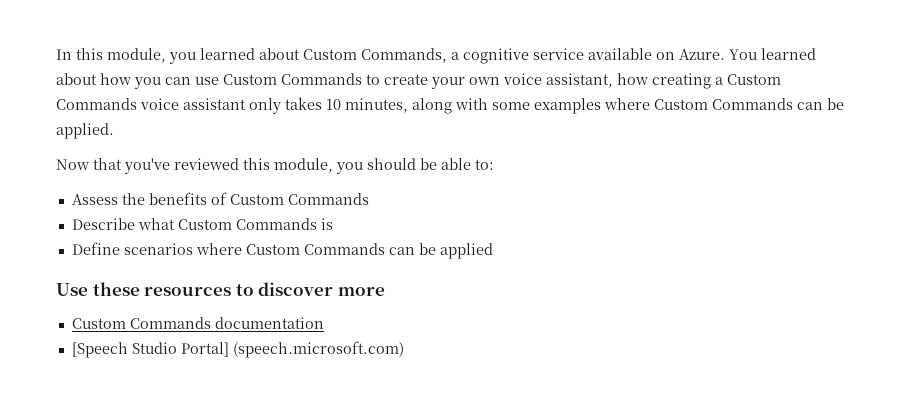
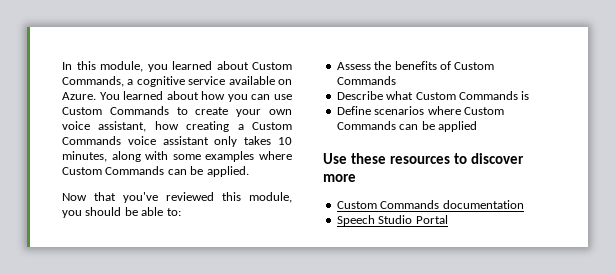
- [Speech Studio Portal] (speech.microsoft.com)
+ Speech Studio Portal

